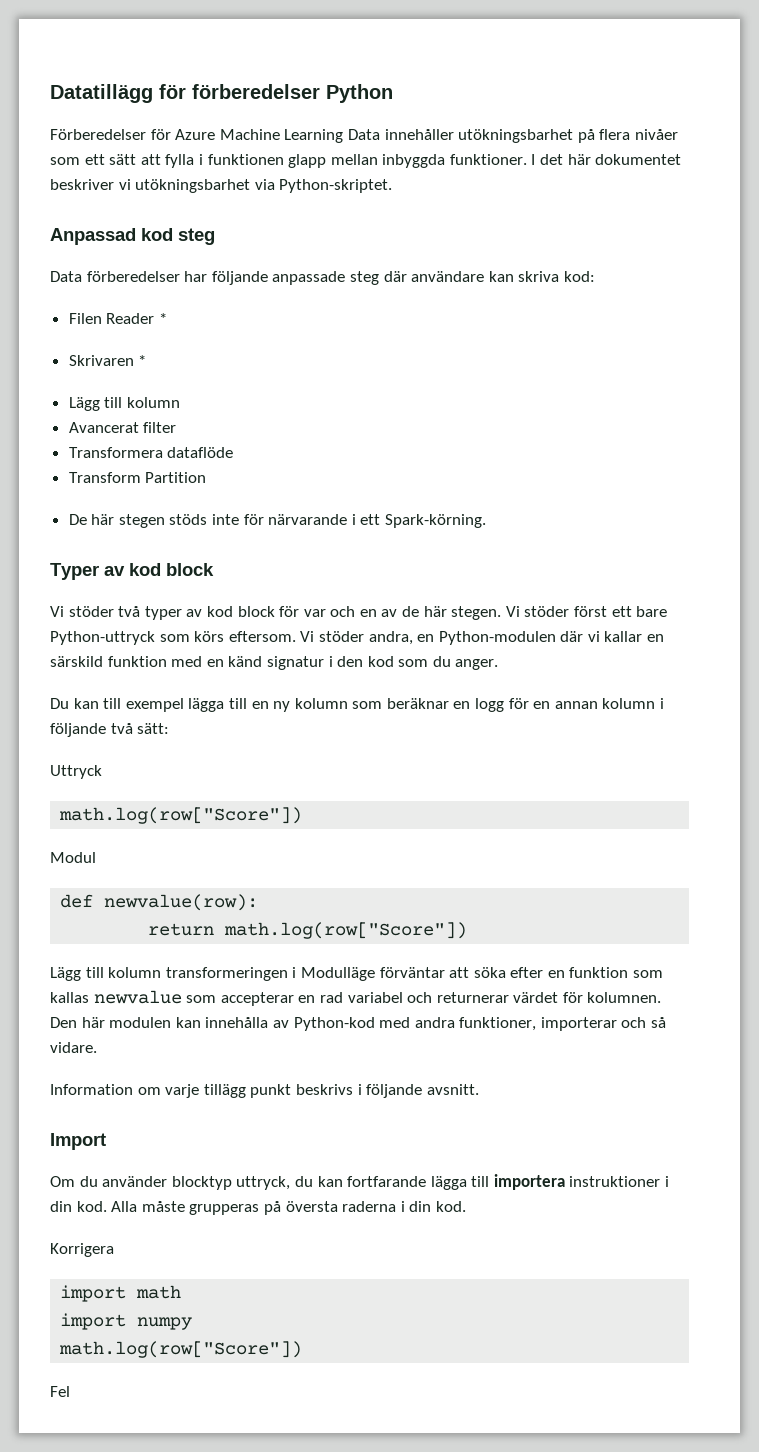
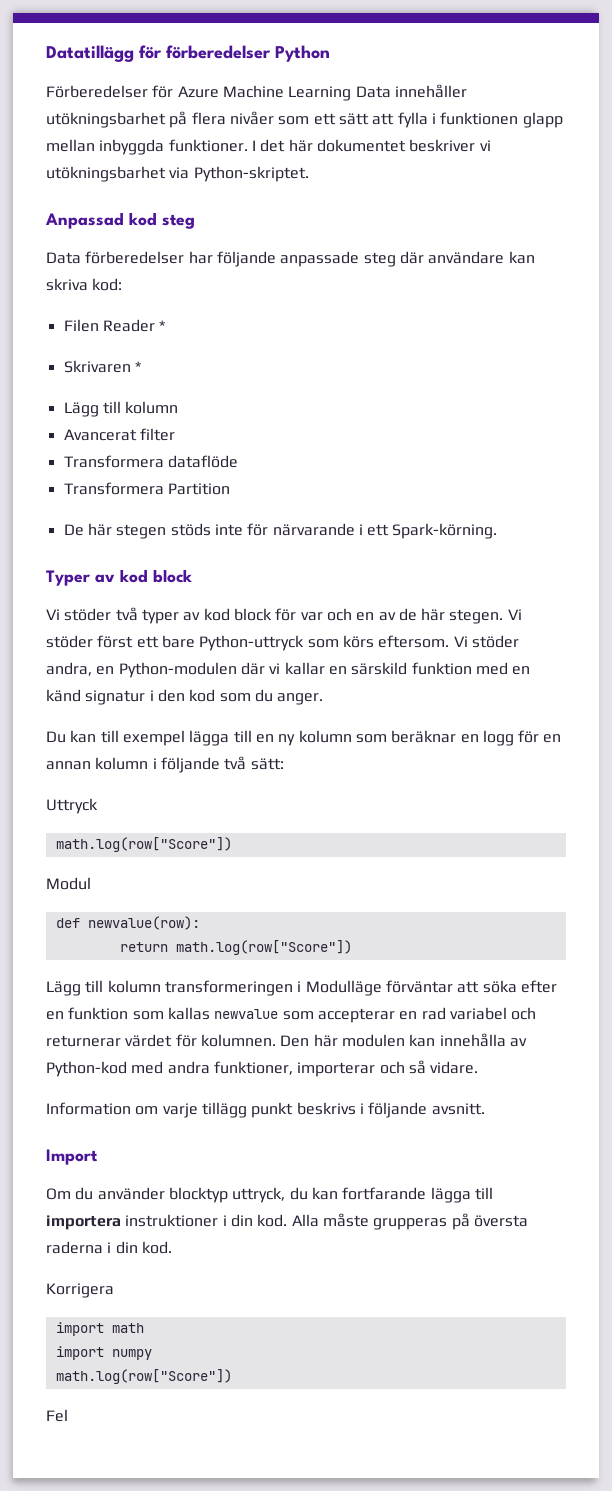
- Transform Partition
+ Transformera Partition

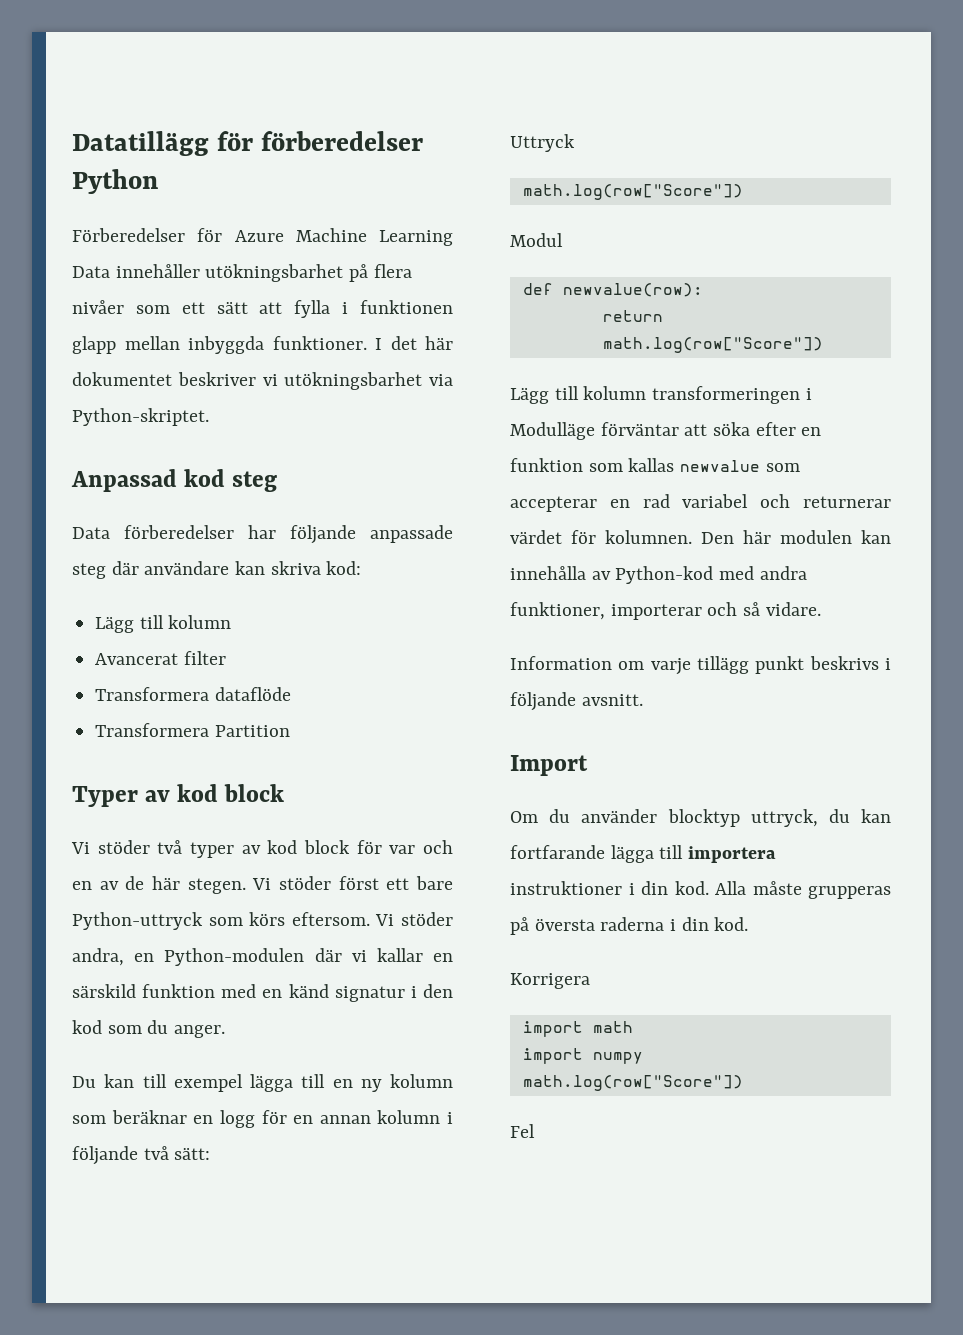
- Filen Reader *
- Skrivaren *
- De här stegen stöds inte för närvarande i ett Spark-körning.

